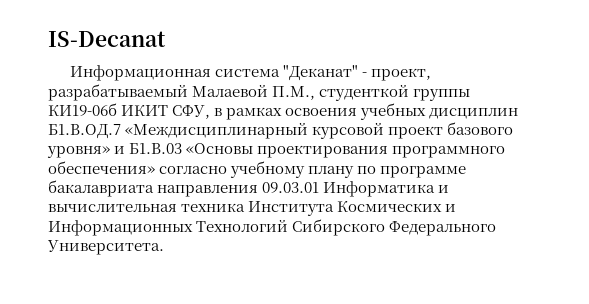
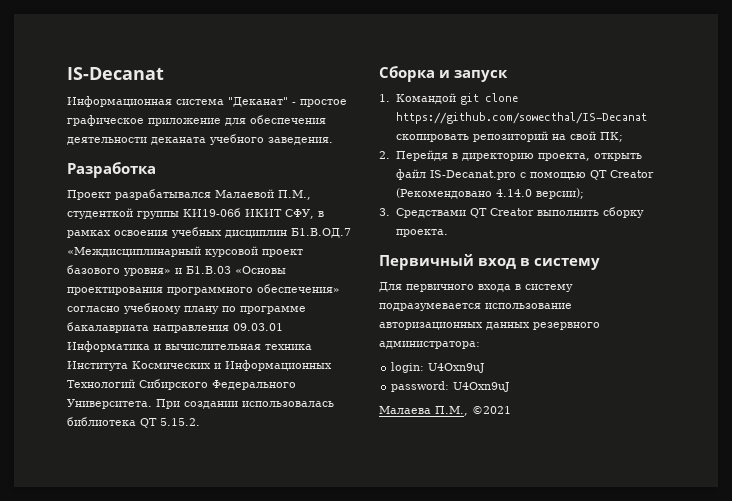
- Информационная система "Деканат" - проект, разрабатываемый Малаевой П.М., студенткой группы КИ19-06б ИКИТ СФУ, в рамках освоения учебных дисциплин Б1.В.ОД.7 «Междисциплинарный курсовой проект базового уровня» и Б1.В.03 «Основы проектирования программного обеспечения» согласно учебному плану по программе бакалавриата направления 09.03.01 Информатика и вычислительная техника Института Космических и Информационных Технологий Сибирского Федерального Университета.
+ Информационная система "Деканат" - простое графическое приложение для обеспечения деятельности деканата учебного заведения.
+ Разработка
+ Проект разрабатывался Малаевой П.М., студенткой группы КИ19-06б ИКИТ СФУ, в рамках освоения учебных дисциплин Б1.В.ОД.7 «Междисциплинарный курсовой проект базового уровня» и Б1.В.03 «Основы проектирования программного обеспечения» согласно учебному плану по программе бакалавриата направления 09.03.01 Информатика и вычислительная техника Института Космических и Информационных Технологий Сибирского Федерального Университета.
+ При создании использовалась библиотека QT 5.15.2.
+ Сборка и запуск
+ 1. Командой git clone https://github.com/sowecthal/IS-Decanat скопировать репозиторий на свой ПК;
+ 2. Перейдя в директорию проекта, открыть файл IS-Decanat.pro с помощью QT Creator (Рекомендовано 4.14.0 версии);
+ 3. Средствами QT Creator выполнить сборку проекта.
+ Первичный вход в систему
+ Для первичного входа в систему подразумевается использование авторизационных данных резервного администратора:
+ login: U4Oxn9uJ
+ password: U4Oxn9uJ
+ Малаева П.М., ©2021

